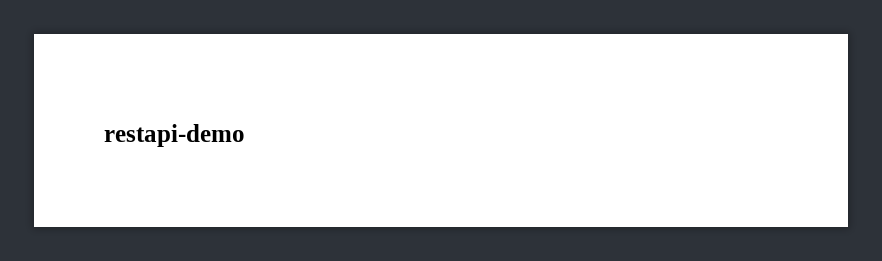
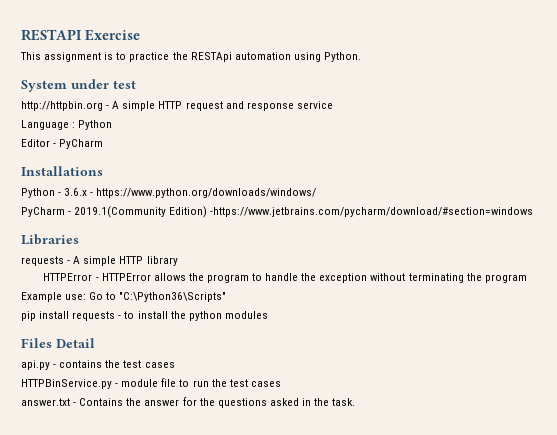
- restapi-demo
+ RESTAPI Exercise
+ This assignment is to practice the RESTApi automation using Python.
+ System under test
+ http://httpbin.org - A simple HTTP request and response service
+ Language : Python
+ Editor - PyCharm
+ Installations
+ Python - 3.6.x - https://www.python.org/downloads/windows/
+ PyCharm - 2019.1(Community Edition) -https://www.jetbrains.com/pycharm/download/#section=windows
+ Libraries
+ requests - A simple HTTP library
+ HTTPError - HTTPError allows the program to handle the exception without terminating the program
+ Example use: Go to "C:\Python36\Scripts"
+ pip install requests - to install the python modules
+ Files Detail
+ api.py - contains the test cases
+ HTTPBinService.py - module file to run the test cases
+ answer.txt - Contains the answer for the questions asked in the task.

